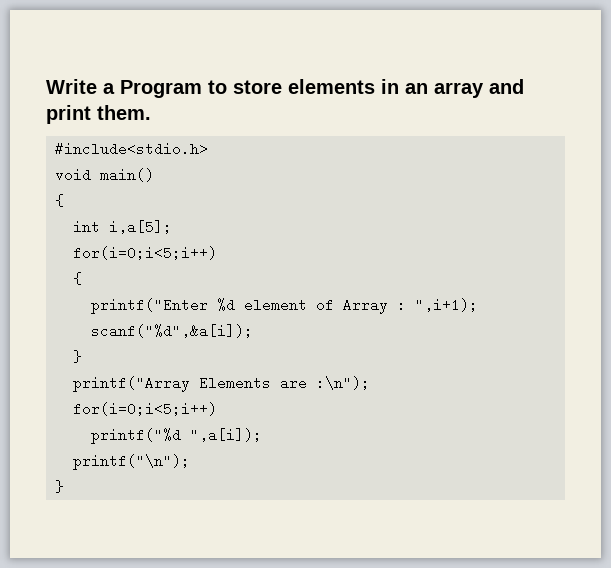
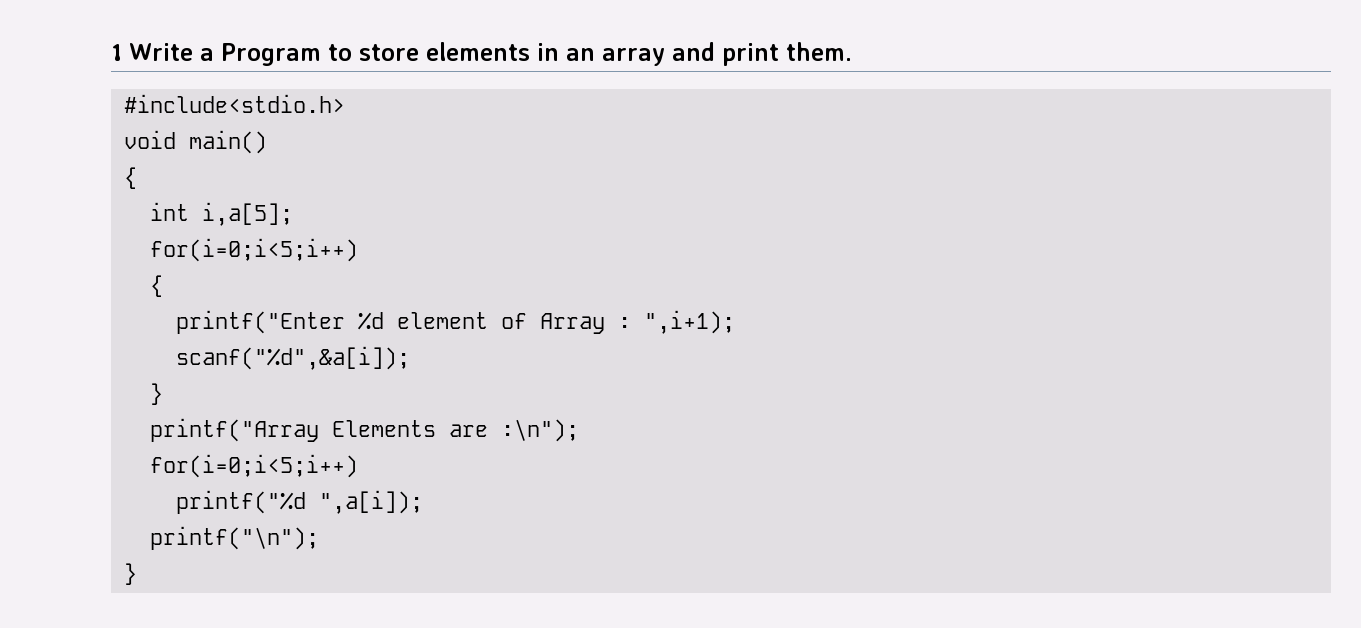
- Write a Program to store elements in an array and print them.
+ 1 Write a Program to store elements in an array and print them.

